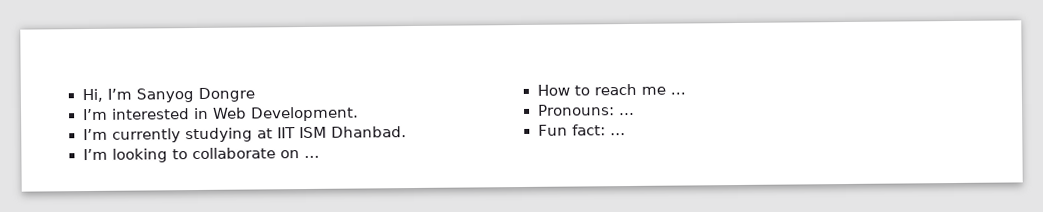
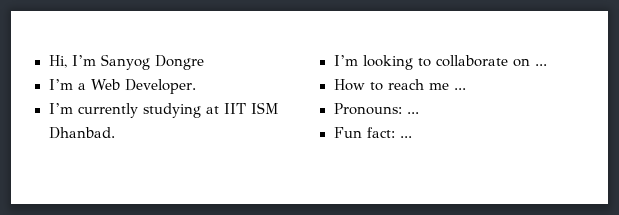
- I’m interested in Web Development.
+ I’m a Web Developer.

